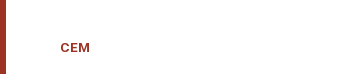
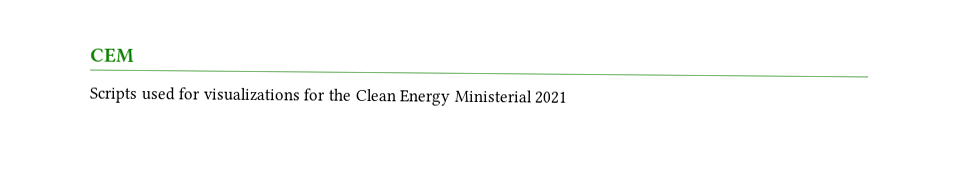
+ Scripts used for visualizations for the Clean Energy Ministerial 2021

